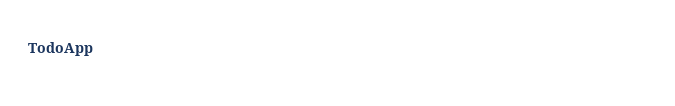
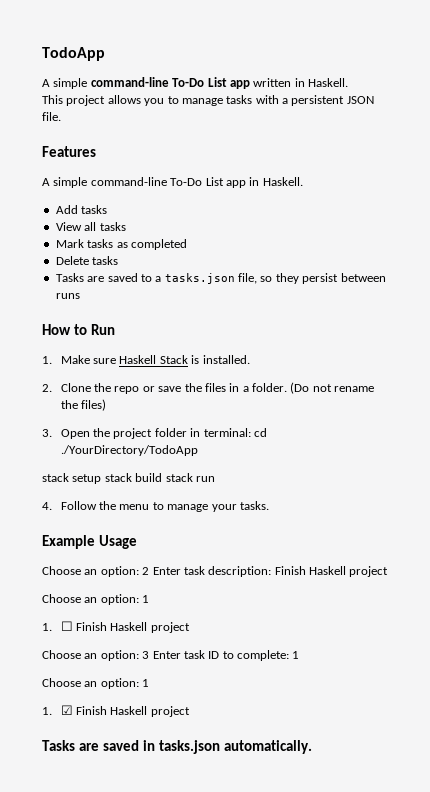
+ A simple command-line To-Do List app written in Haskell.
+ This project allows you to manage tasks with a persistent JSON file.
+ Features
+ A simple command-line To-Do List app in Haskell.
+ Add tasks
+ View all tasks
+ Mark tasks as completed
+ Delete tasks
+ Tasks are saved to a tasks.json file, so they persist between runs
+ How to Run
+ 1. Make sure Haskell Stack is installed.
+ 2. Clone the repo or save the files in a folder. (Do not rename the files)
+ 3. Open the project folder in terminal: cd ./YourDirectory/TodoApp
+ stack setup stack build stack run
+ 4. Follow the menu to manage your tasks.
+ Example Usage
+ Choose an option: 2 Enter task description: Finish Haskell project
+ Choose an option: 1
+ 1. ☐ Finish Haskell project
+ Choose an option: 3 Enter task ID to complete: 1
+ Choose an option: 1
+ 1. ☑ Finish Haskell project
+ Tasks are saved in tasks.json automatically.

